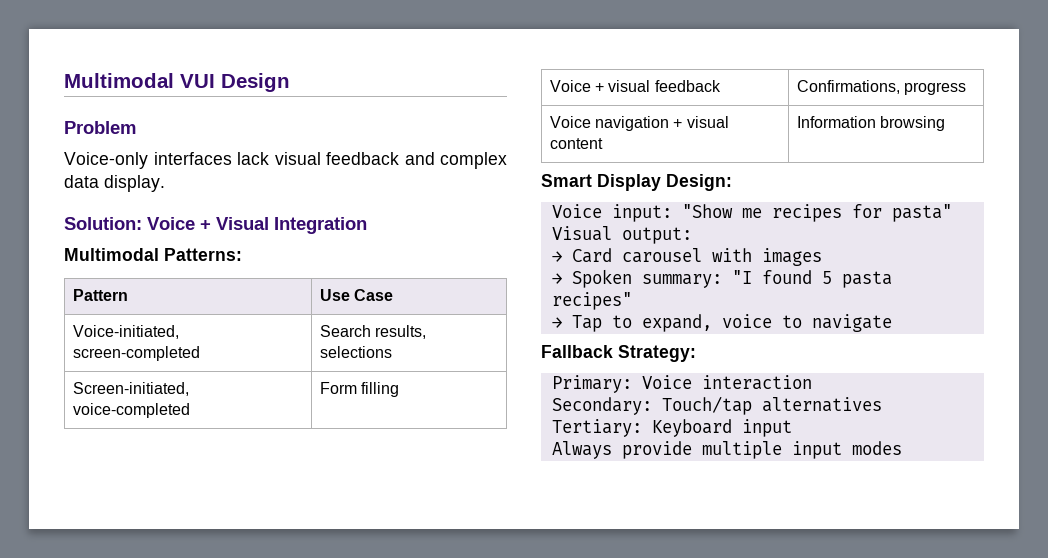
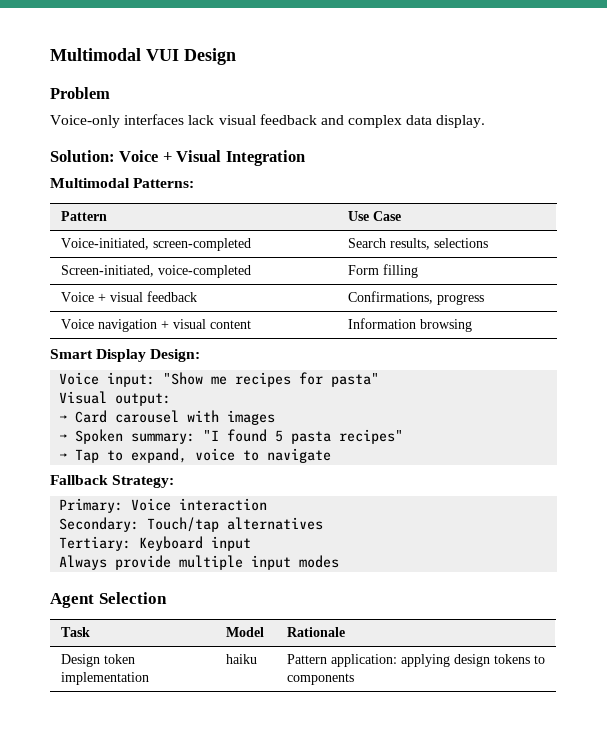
+ Agent Selection
+ Task | Model | Rationale
+ Design token implementation | haiku | Pattern application: applying design tokens to components

